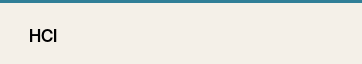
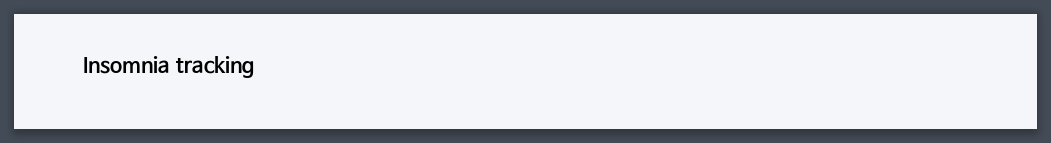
- HCI
+ Insomnia tracking

